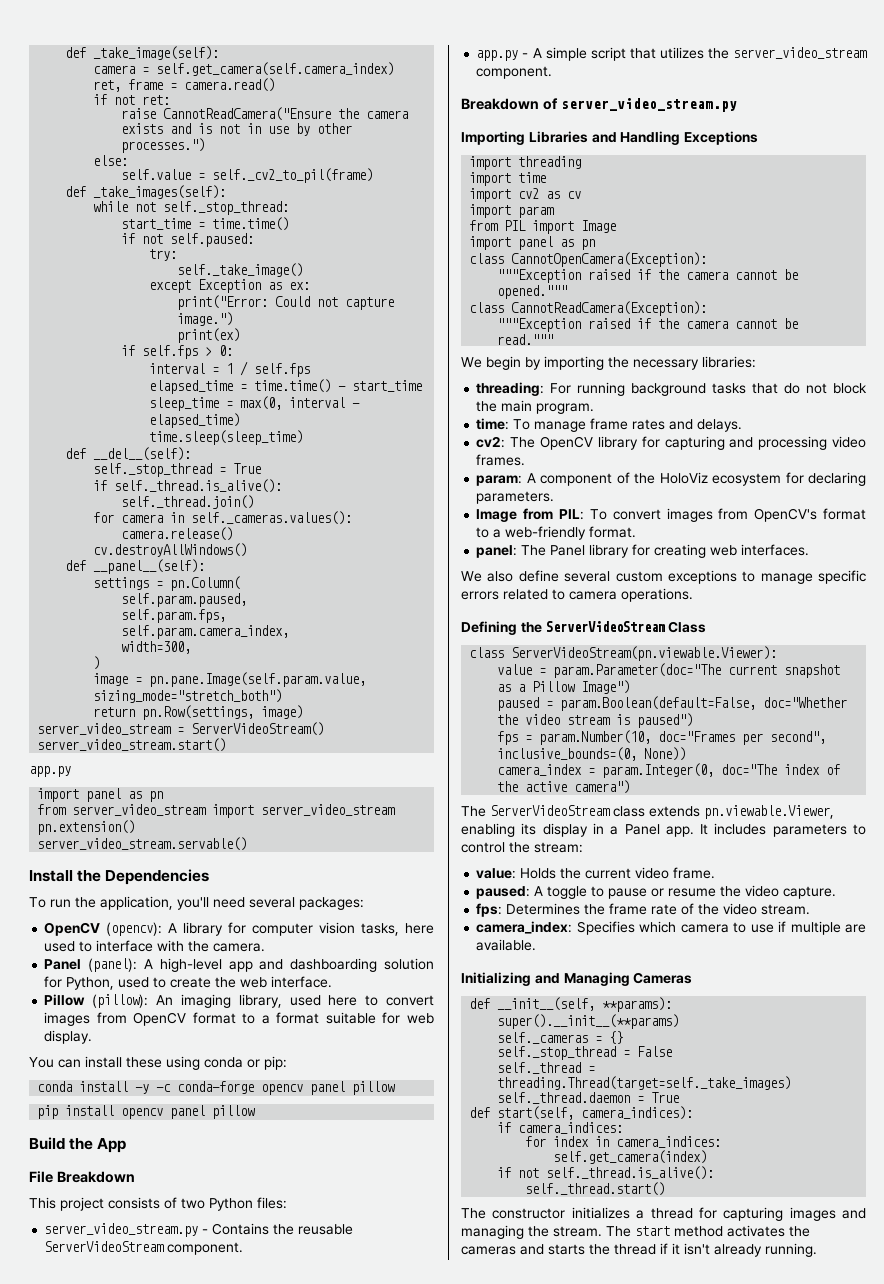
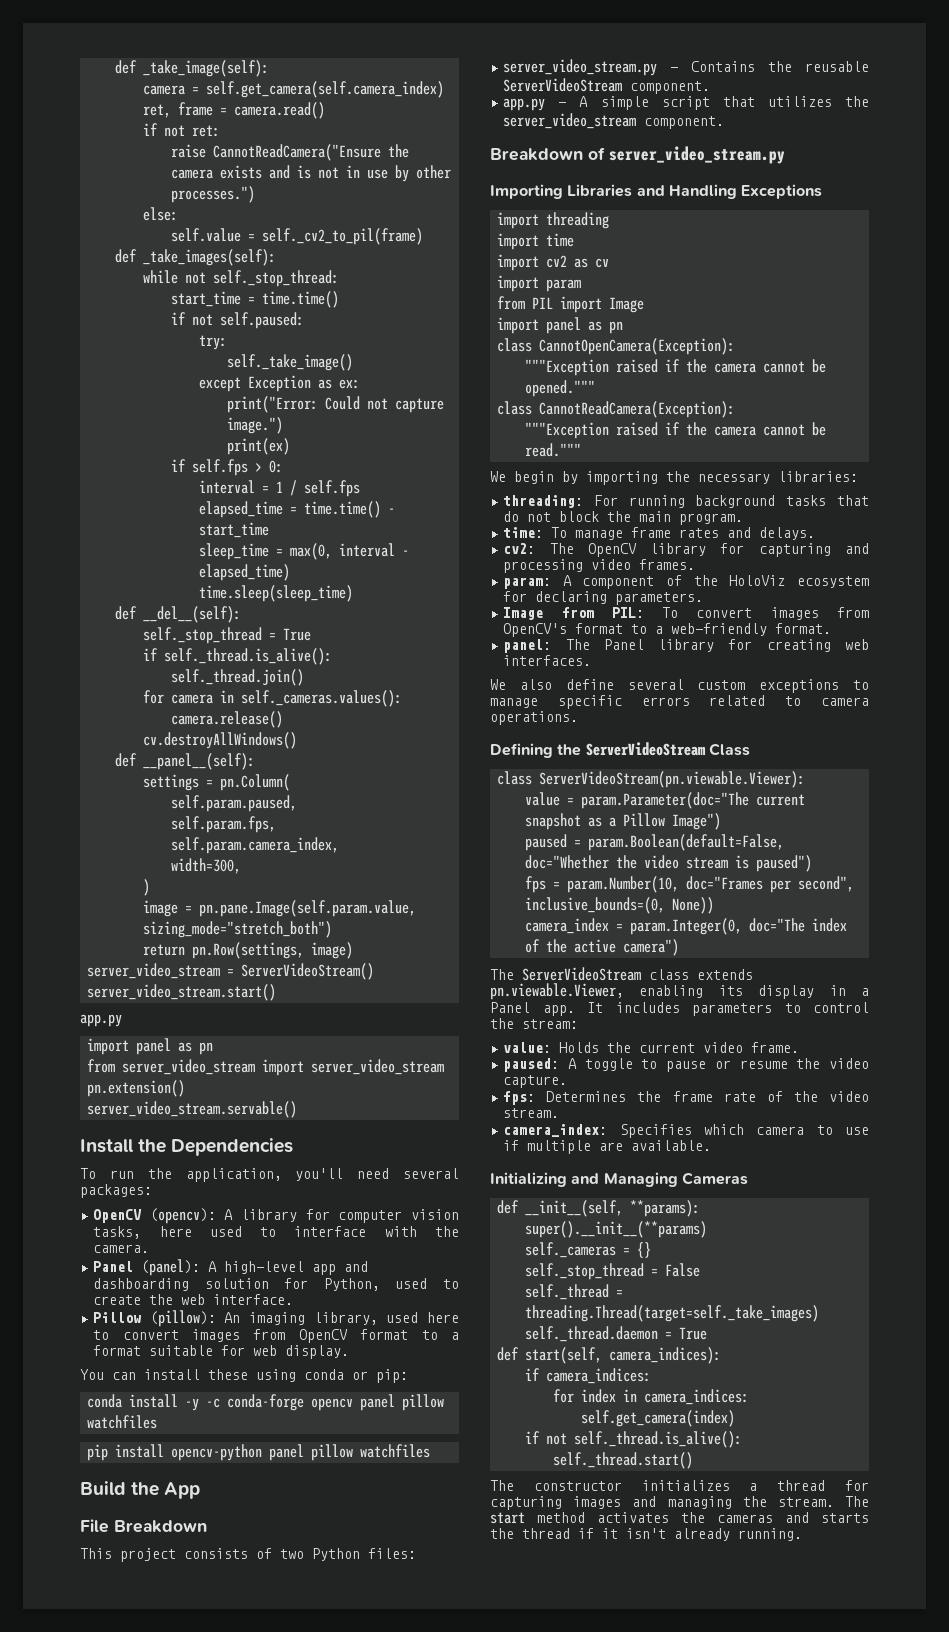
- conda install -y -c conda-forge opencv panel pillow
+ conda install -y -c conda-forge opencv panel pillow watchfiles
- pip install opencv panel pillow
+ pip install opencv-python panel pillow watchfiles

